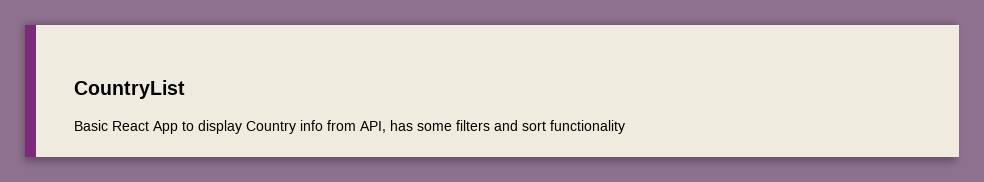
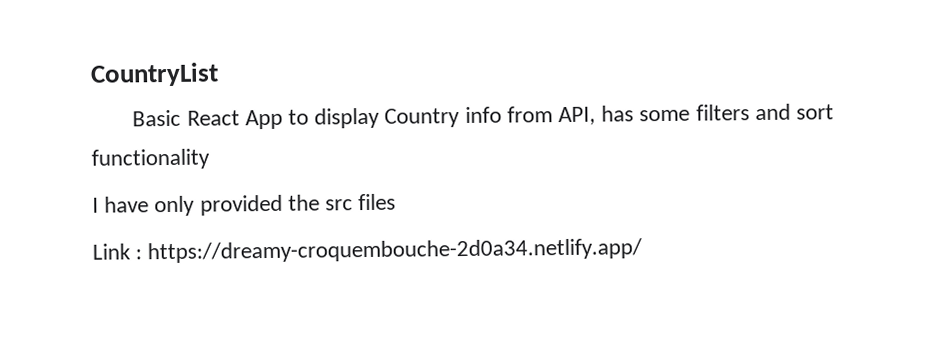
+ I have only provided the src files
+ Link : https://dreamy-croquembouche-2d0a34.netlify.app/

